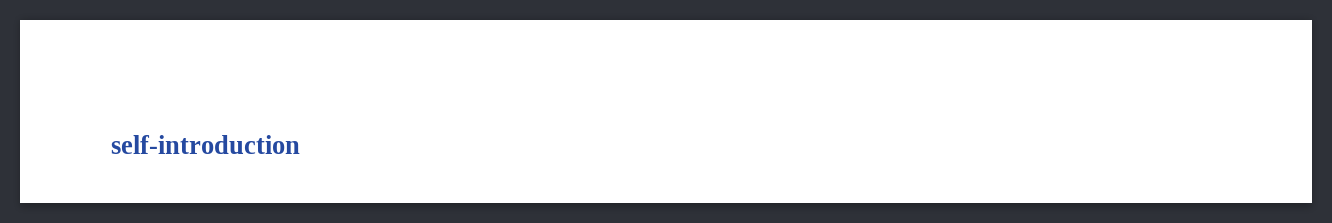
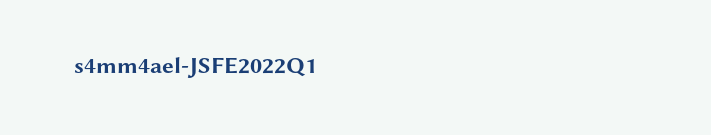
- self-introduction
+ s4mm4ael-JSFE2022Q1

